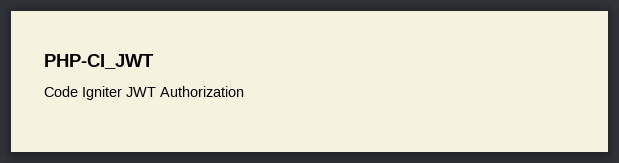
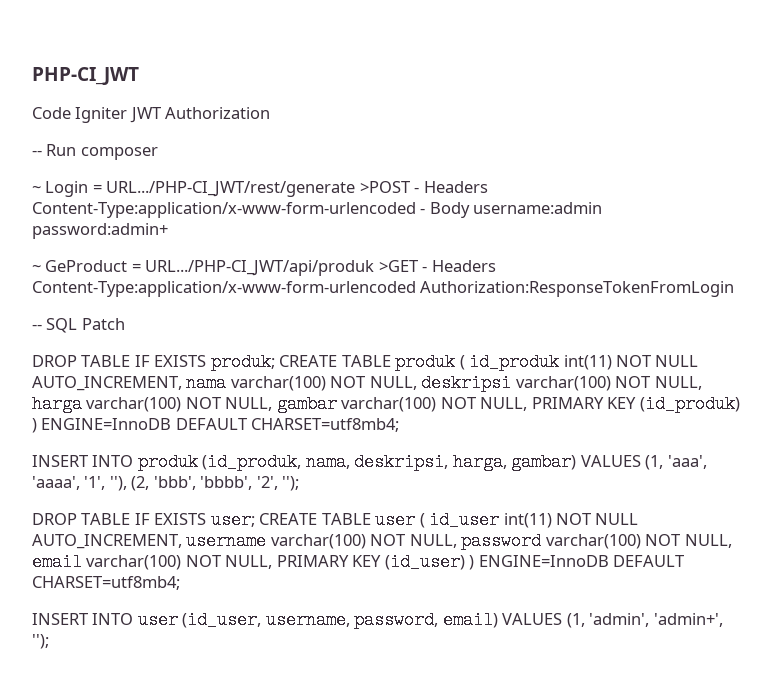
+ -- Run composer
+ ~ Login = URL.../PHP-CI_JWT/rest/generate >POST - Headers Content-Type:application/x-www-form-urlencoded - Body username:admin password:admin+
+ ~ GeProduct = URL.../PHP-CI_JWT/api/produk >GET - Headers Content-Type:application/x-www-form-urlencoded Authorization:ResponseTokenFromLogin
+ -- SQL Patch
+ DROP TABLE IF EXISTS produk; CREATE TABLE produk ( id_produk int(11) NOT NULL AUTO_INCREMENT, nama varchar(100) NOT NULL, deskripsi varchar(100) NOT NULL, harga varchar(100) NOT NULL, gambar varchar(100) NOT NULL, PRIMARY KEY (id_produk) ) ENGINE=InnoDB DEFAULT CHARSET=utf8mb4;
+ INSERT INTO produk (id_produk, nama, deskripsi, harga, gambar) VALUES (1, 'aaa', 'aaaa', '1', ''), (2, 'bbb', 'bbbb', '2', '');
+ DROP TABLE IF EXISTS user; CREATE TABLE user ( id_user int(11) NOT NULL AUTO_INCREMENT, username varchar(100) NOT NULL, password varchar(100) NOT NULL, email varchar(100) NOT NULL, PRIMARY KEY (id_user) ) ENGINE=InnoDB DEFAULT CHARSET=utf8mb4;
+ INSERT INTO user (id_user, username, password, email) VALUES (1, 'admin', 'admin+', '');

